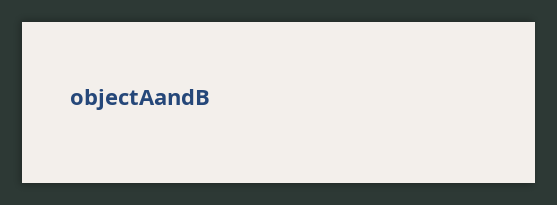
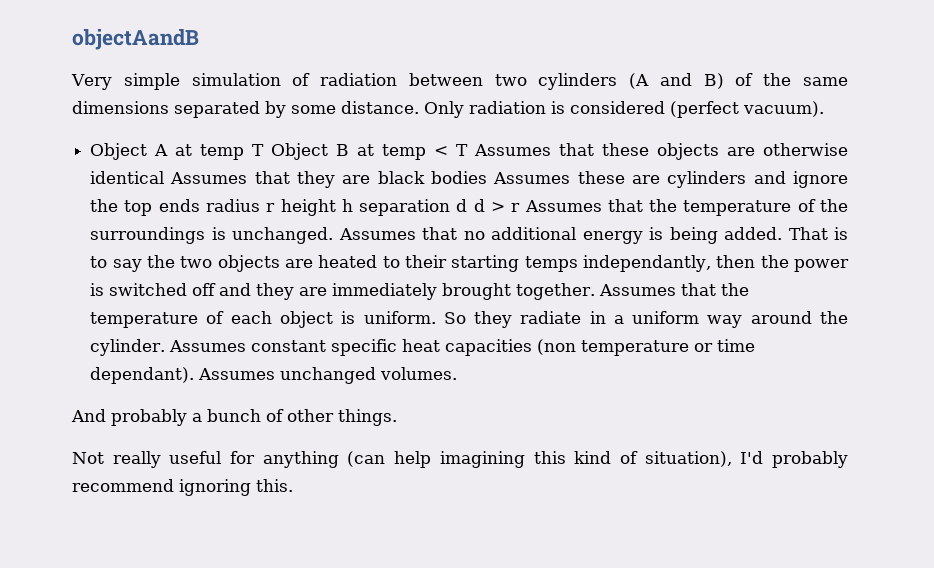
+ Very simple simulation of radiation between two cylinders (A and B) of the same dimensions separated by some distance. Only radiation is considered (perfect vacuum).
+ Object A at temp T Object B at temp < T Assumes that these objects are otherwise identical Assumes that they are black bodies Assumes these are cylinders and ignore the top ends radius r height h separation d d > r Assumes that the temperature of the surroundings is unchanged. Assumes that no additional energy is being added. That is to say the two objects are heated to their starting temps independantly, then the power is switched off and they are immediately brought together. Assumes that the temperature of each object is uniform. So they radiate in a uniform way around the cylinder. Assumes constant specific heat capacities (non temperature or time dependant). Assumes unchanged volumes.
+ And probably a bunch of other things.
+ Not really useful for anything (can help imagining this kind of situation), I'd probably recommend ignoring this.

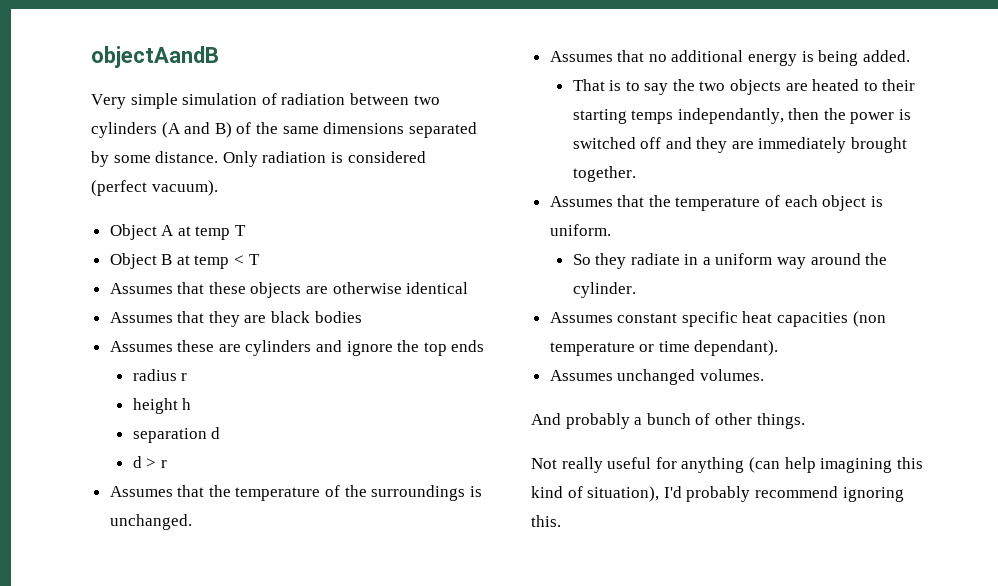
- Object A at temp T Object B at temp < T Assumes that these objects are otherwise identical Assumes that they are black bodies Assumes these are cylinders and ignore the top ends radius r height h separation d d > r Assumes that the temperature of the surroundings is unchanged. Assumes that no additional energy is being added. That is to say the two objects are heated to their starting temps independantly, then the power is switched off and they are immediately brought together. Assumes that the temperature of each object is uniform. So they radiate in a uniform way around the cylinder. Assumes constant specific heat capacities (non temperature or time dependant). Assumes unchanged volumes.
+ Object A at temp T
+ Object B at temp < T
+ Assumes that these objects are otherwise identical
+ Assumes that they are black bodies
+ Assumes these are cylinders and ignore the top ends
+ radius r
+ height h
+ separation d
+ d > r
+ Assumes that the temperature of the surroundings is unchanged.
+ Assumes that no additional energy is being added.
+ That is to say the two objects are heated to their starting temps independantly, then the power is switched off and they are immediately brought together.
+ Assumes that the temperature of each object is uniform.
+ So they radiate in a uniform way around the cylinder.
+ Assumes constant specific heat capacities (non temperature or time dependant).
+ Assumes unchanged volumes.

